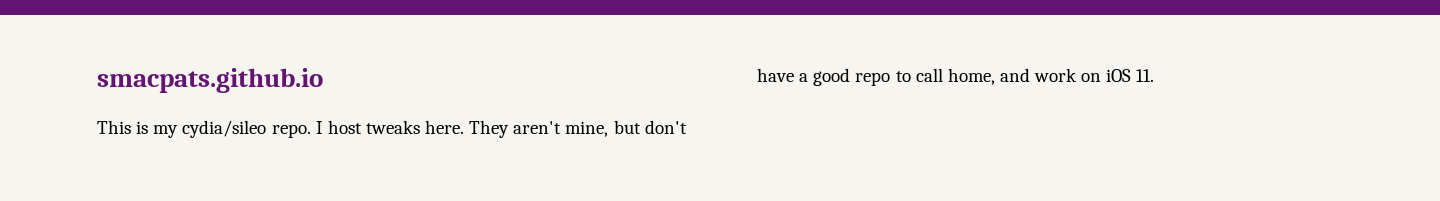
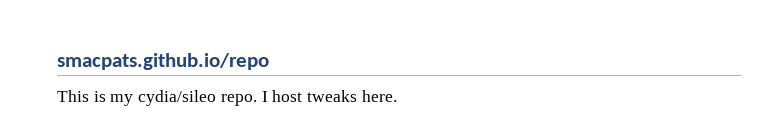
- smacpats.github.io
+ smacpats.github.io/repo
- They aren't mine, but don't have a good repo to call home, and work on iOS 11.

